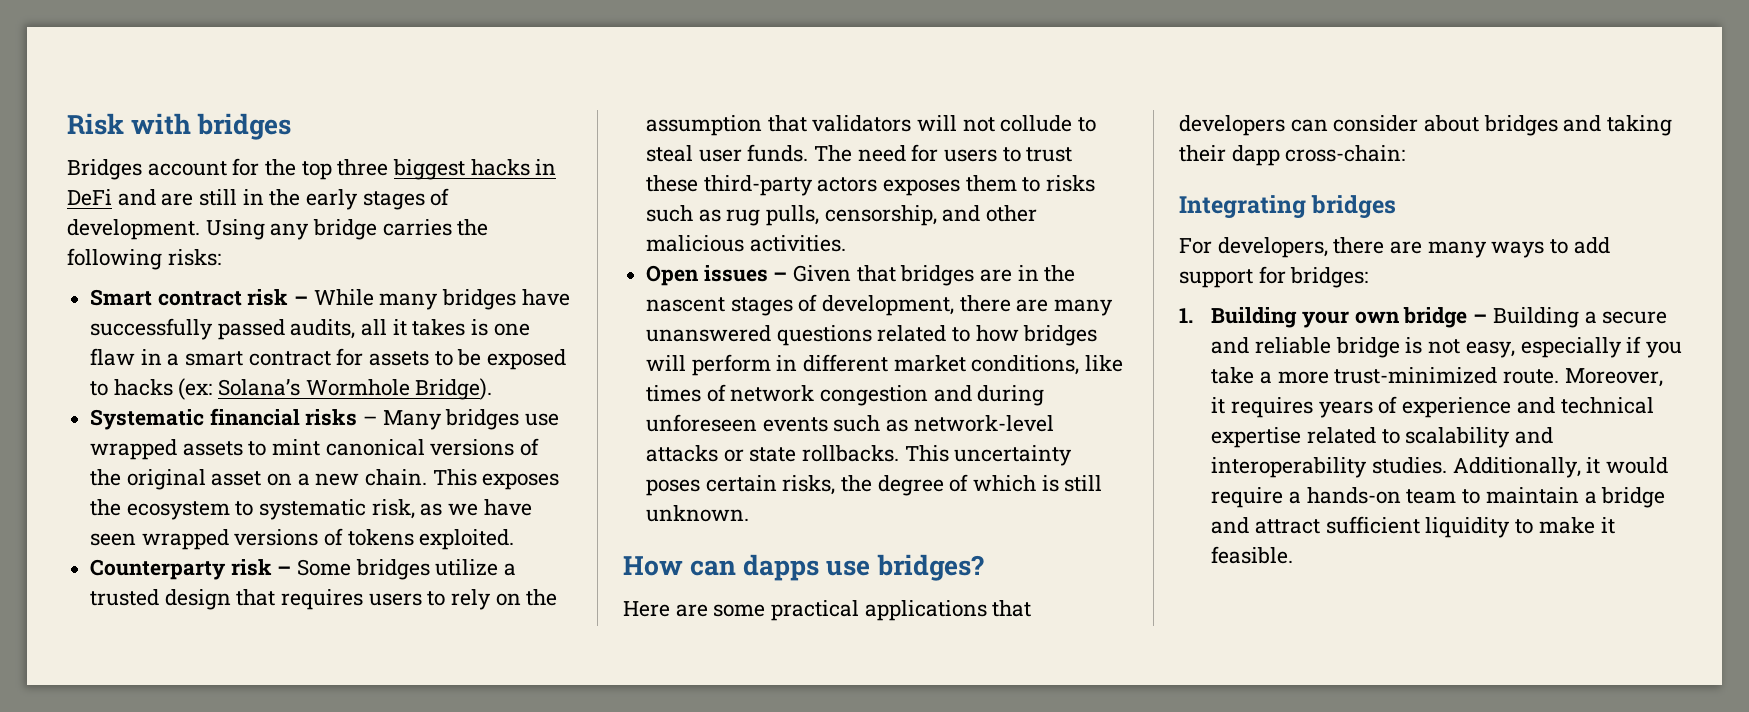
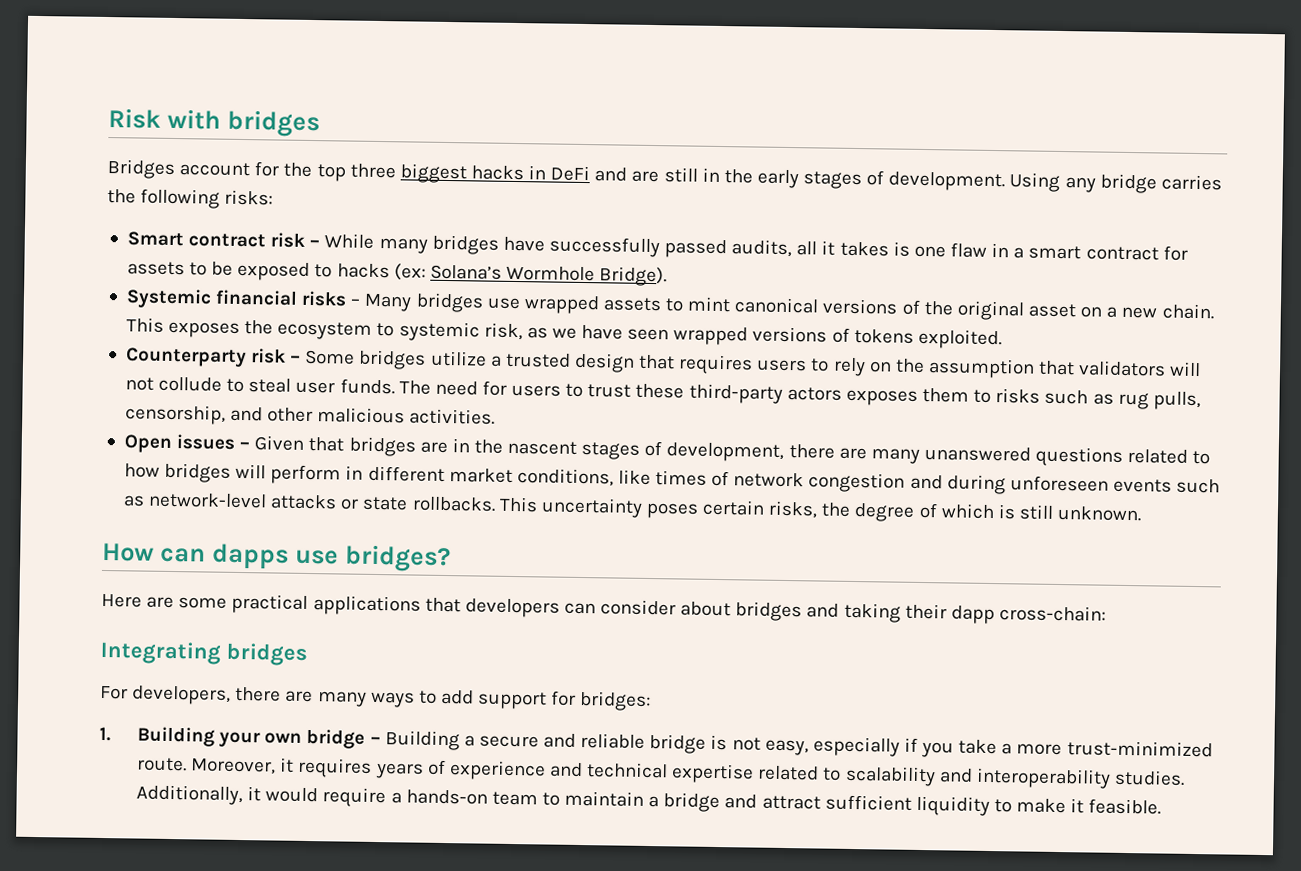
- Systematic financial risks – Many bridges use wrapped assets to mint canonical versions of the original asset on a new chain.
+ Systemic financial risks – Many bridges use wrapped assets to mint canonical versions of the original asset on a new chain.
- This exposes the ecosystem to systematic risk, as we have seen wrapped versions of tokens exploited.
+ This exposes the ecosystem to systemic risk, as we have seen wrapped versions of tokens exploited.

